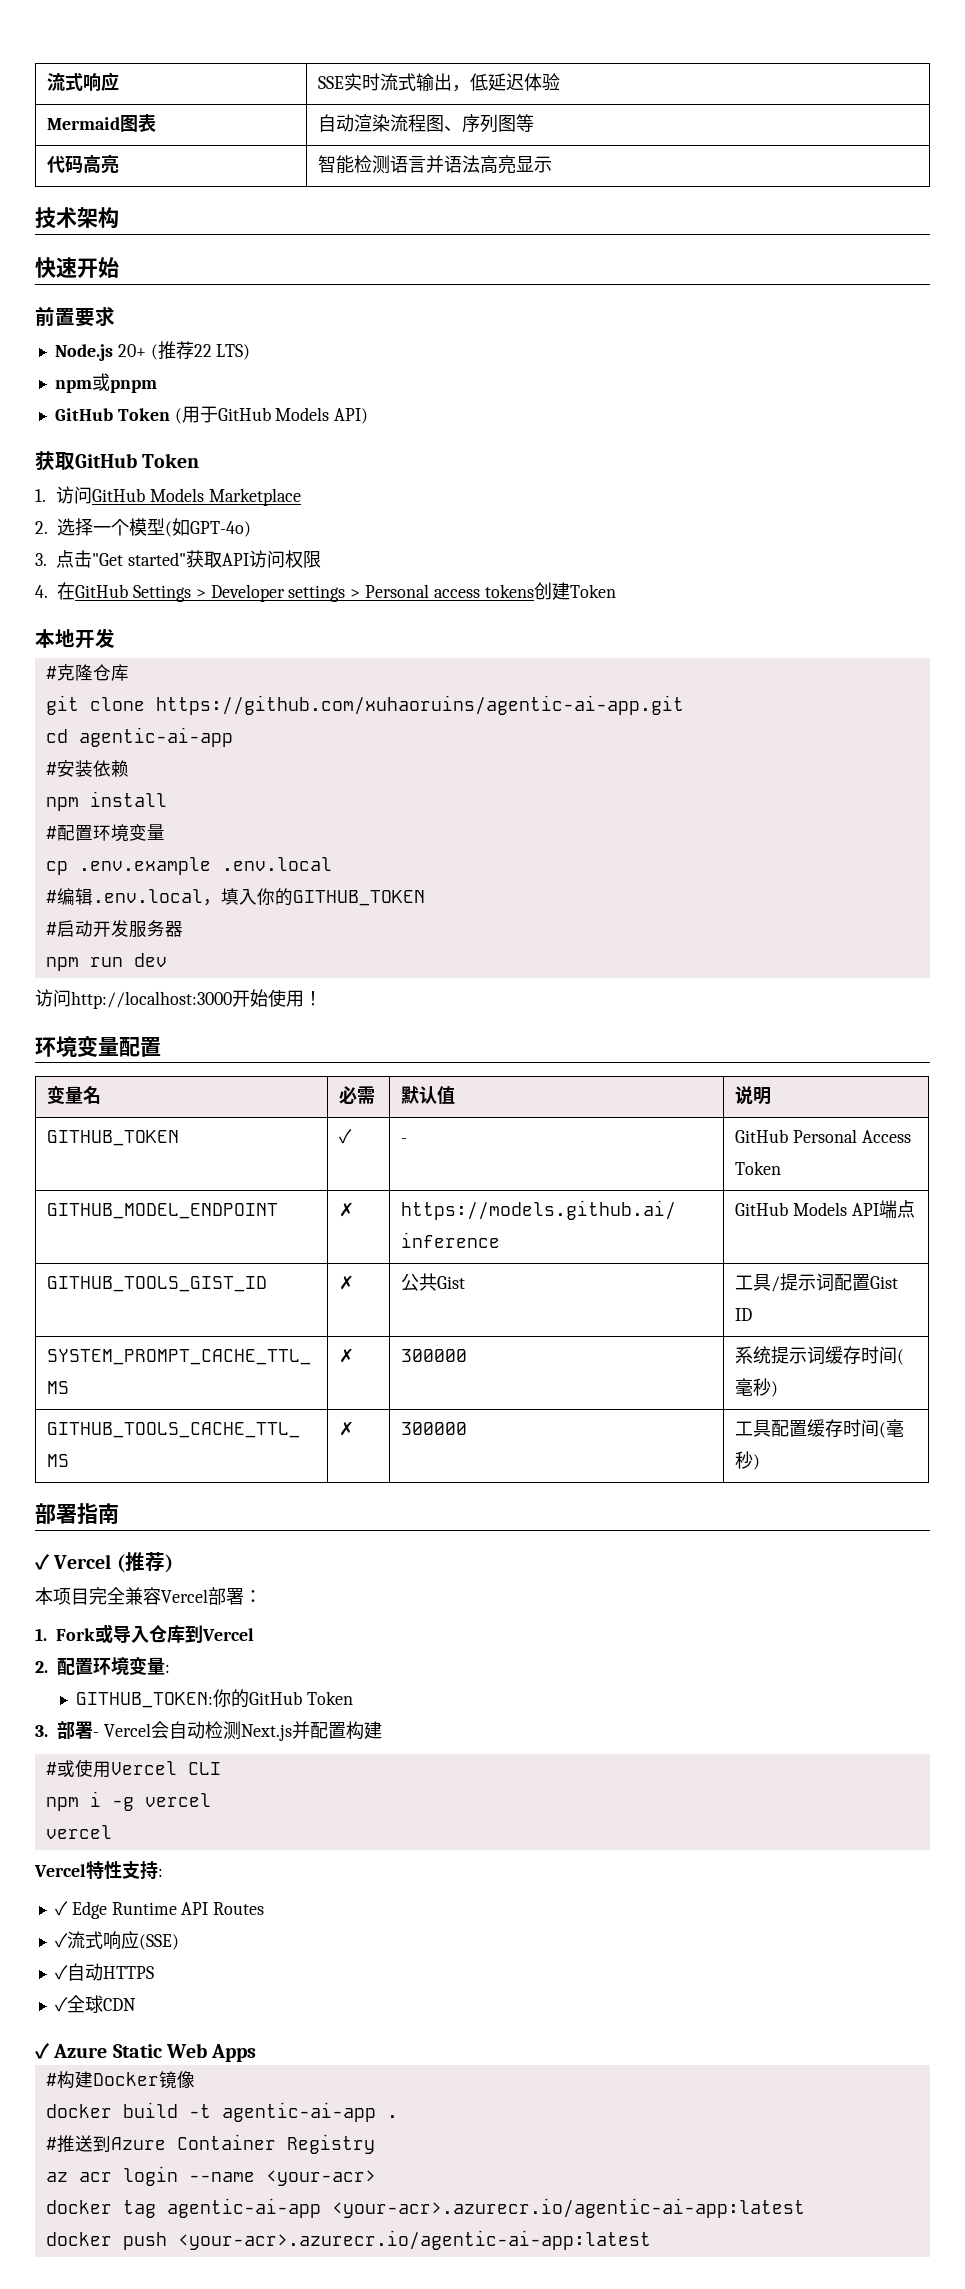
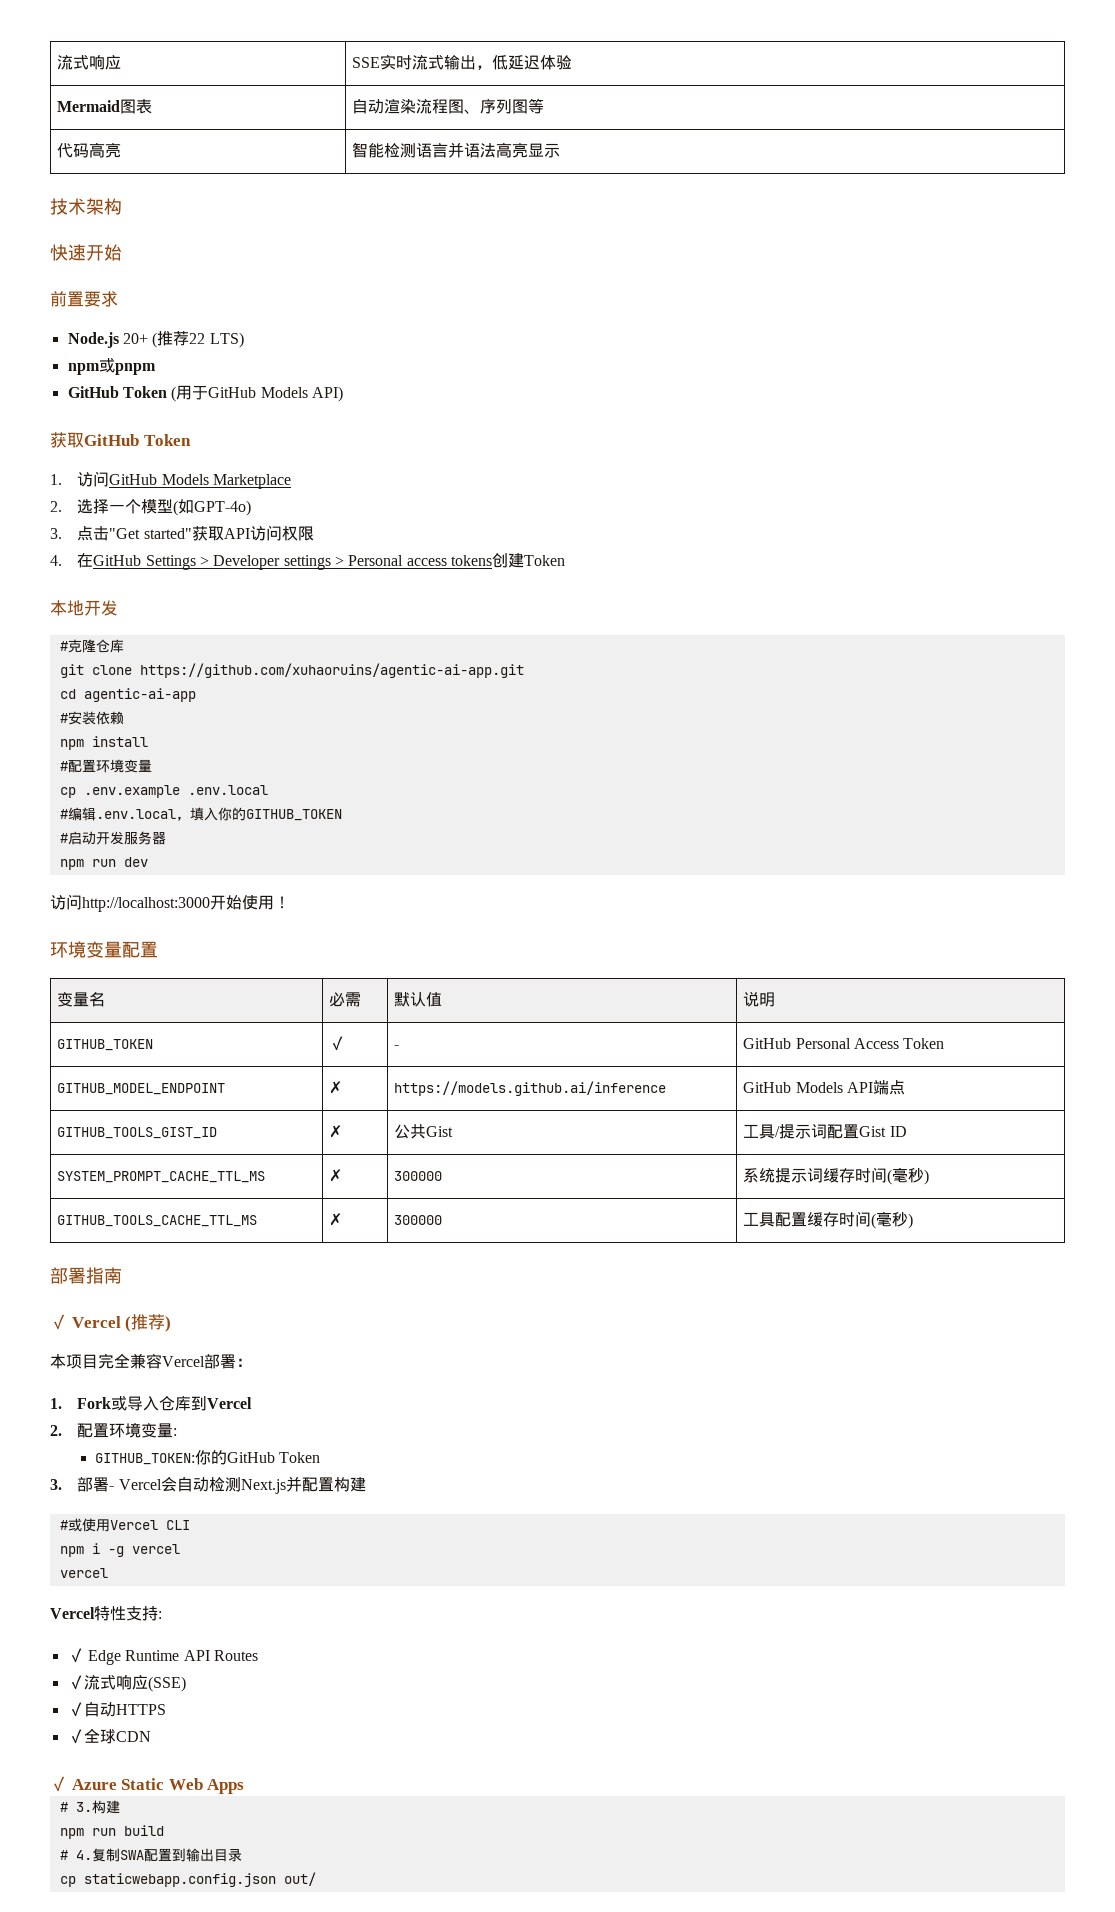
- #构建Docker镜像
- docker build -t agentic-ai-app .
- #推送到Azure Container Registry
- az acr login --name <your-acr>
- docker tag agentic-ai-app <your-acr>.azurecr.io/agentic-ai-app:latest
- docker push <your-acr>.azurecr.io/agentic-ai-app:latest
+ # 3.构建
+ npm run build
+ # 4.复制SWA配置到输出目录
+ cp staticwebapp.config.json out/

